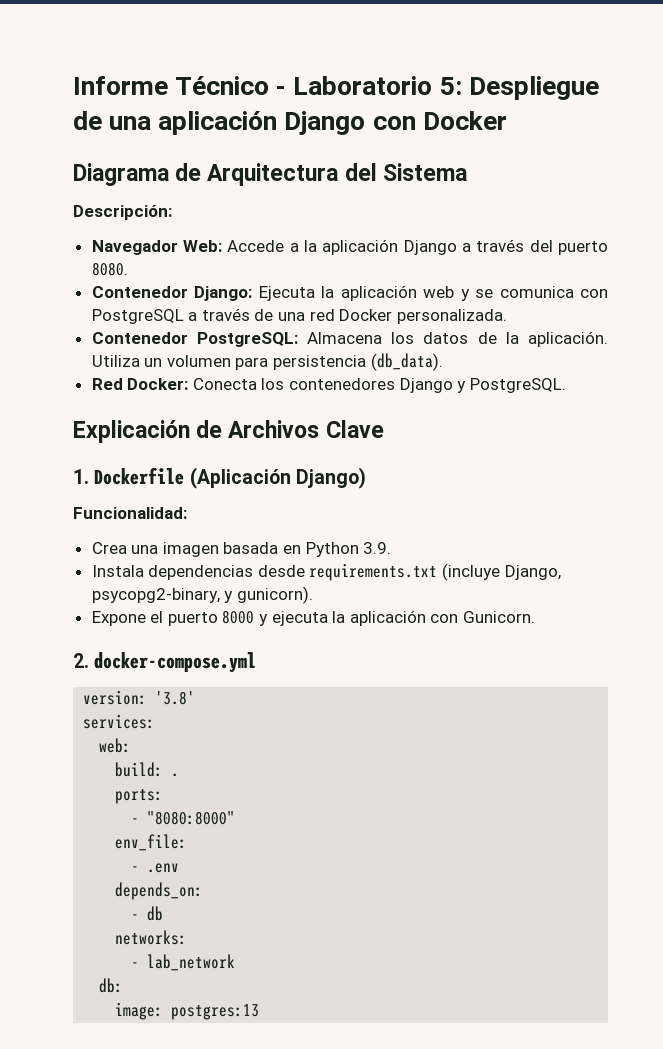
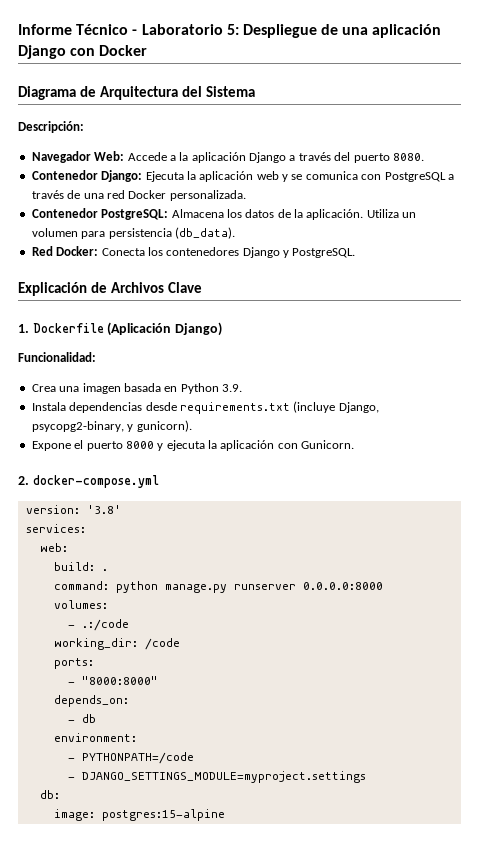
+ command: python manage.py runserver 0.0.0.0:8000
+ volumes:
+ - .:/code
+ working_dir: /code
  ports:
- - "8080:8000"
- env_file:
- - .env
+ - "8000:8000"
- networks:
- - lab_network
+ environment:
+ - PYTHONPATH=/code
+ - DJANGO_SETTINGS_MODULE=myproject.settings
- image: postgres:13
+ image: postgres:15-alpine

